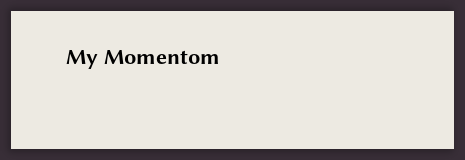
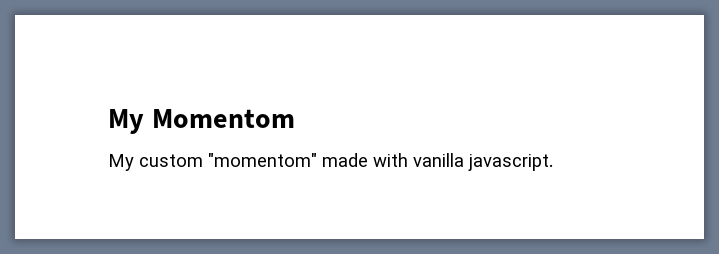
+ My custom "momentom" made with vanilla javascript.

